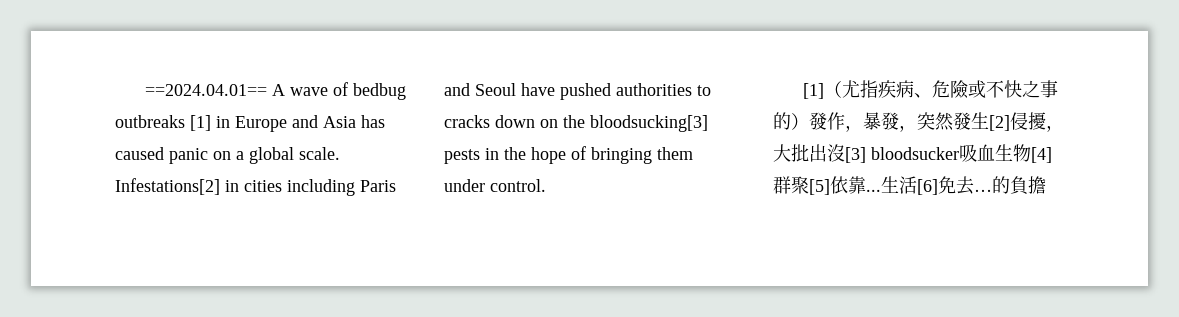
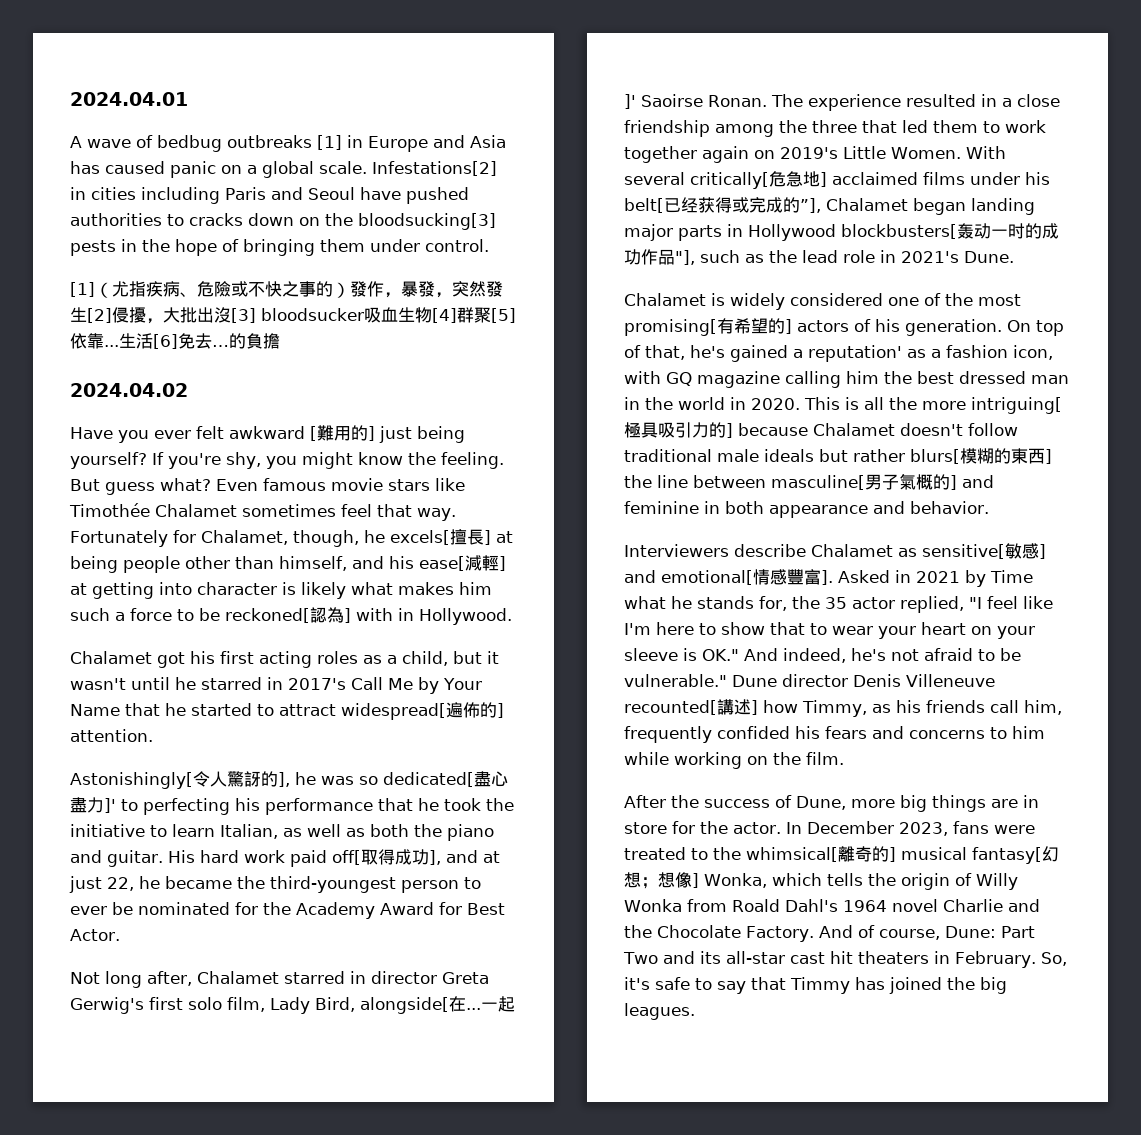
- ==2024.04.01== A wave of bedbug outbreaks [1] in Europe and Asia has caused panic on a global scale.
+ 2024.04.01
+ A wave of bedbug outbreaks [1] in Europe and Asia has caused panic on a global scale.
+ 2024.04.02
+ Have you ever felt awkward [難用的] just being yourself? If you're shy, you might know the feeling. But guess what? Even famous movie stars like Timothée Chalamet sometimes feel that way. Fortunately for Chalamet, though, he excels[擅長] at being people other than himself, and his ease[減輕] at getting into character is likely what makes him such a force to be reckoned[認為] with in Hollywood.
+ Chalamet got his first acting roles as a child, but it wasn't until he starred in 2017's Call Me by Your Name that he started to attract widespread[遍佈的] attention.
+ Astonishingly[令人驚訝的], he was so dedicated[盡心盡力]' to perfecting his performance that he took the initiative to learn Italian, as well as both the piano and guitar. His hard work paid off[取得成功], and at just 22, he became the third-youngest person to ever be nominated for the Academy Award for Best Actor.
+ Not long after, Chalamet starred in director Greta Gerwig's first solo film, Lady Bird, alongside[在...一起]' Saoirse Ronan. The experience resulted in a close friendship among the three that led them to work together again on 2019's Little Women. With several critically[危急地] acclaimed films under his belt[已经获得或完成的”], Chalamet began landing major parts in Hollywood blockbusters[轰动一时的成功作品"], such as the lead role in 2021's Dune.
+ Chalamet is widely considered one of the most promising[有希望的] actors of his generation. On top of that, he's gained a reputation' as a fashion icon, with GQ magazine calling him the best dressed man in the world in 2020. This is all the more intriguing[極具吸引力的] because Chalamet doesn't follow traditional male ideals but rather blurs[模糊的東西] the line between masculine[男子氣概的] and feminine in both appearance and behavior.
+ Interviewers describe Chalamet as sensitive[敏感] and emotional[情感豐富]. Asked in 2021 by Time what he stands for, the 35 actor replied, "I feel like I'm here to show that to wear your heart on your sleeve is OK." And indeed, he's not afraid to be vulnerable." Dune director Denis Villeneuve recounted[講述] how Timmy, as his friends call him, frequently confided his fears and concerns to him while working on the film.
+ After the success of Dune, more big things are in store for the actor. In December 2023, fans were treated to the whimsical[離奇的] musical fantasy[幻想；想像] Wonka, which tells the origin of Willy Wonka from Roald Dahl's 1964 novel Charlie and the Chocolate Factory. And of course, Dune: Part Two and its all-star cast hit theaters in February. So, it's safe to say that Timmy has joined the big leagues.

